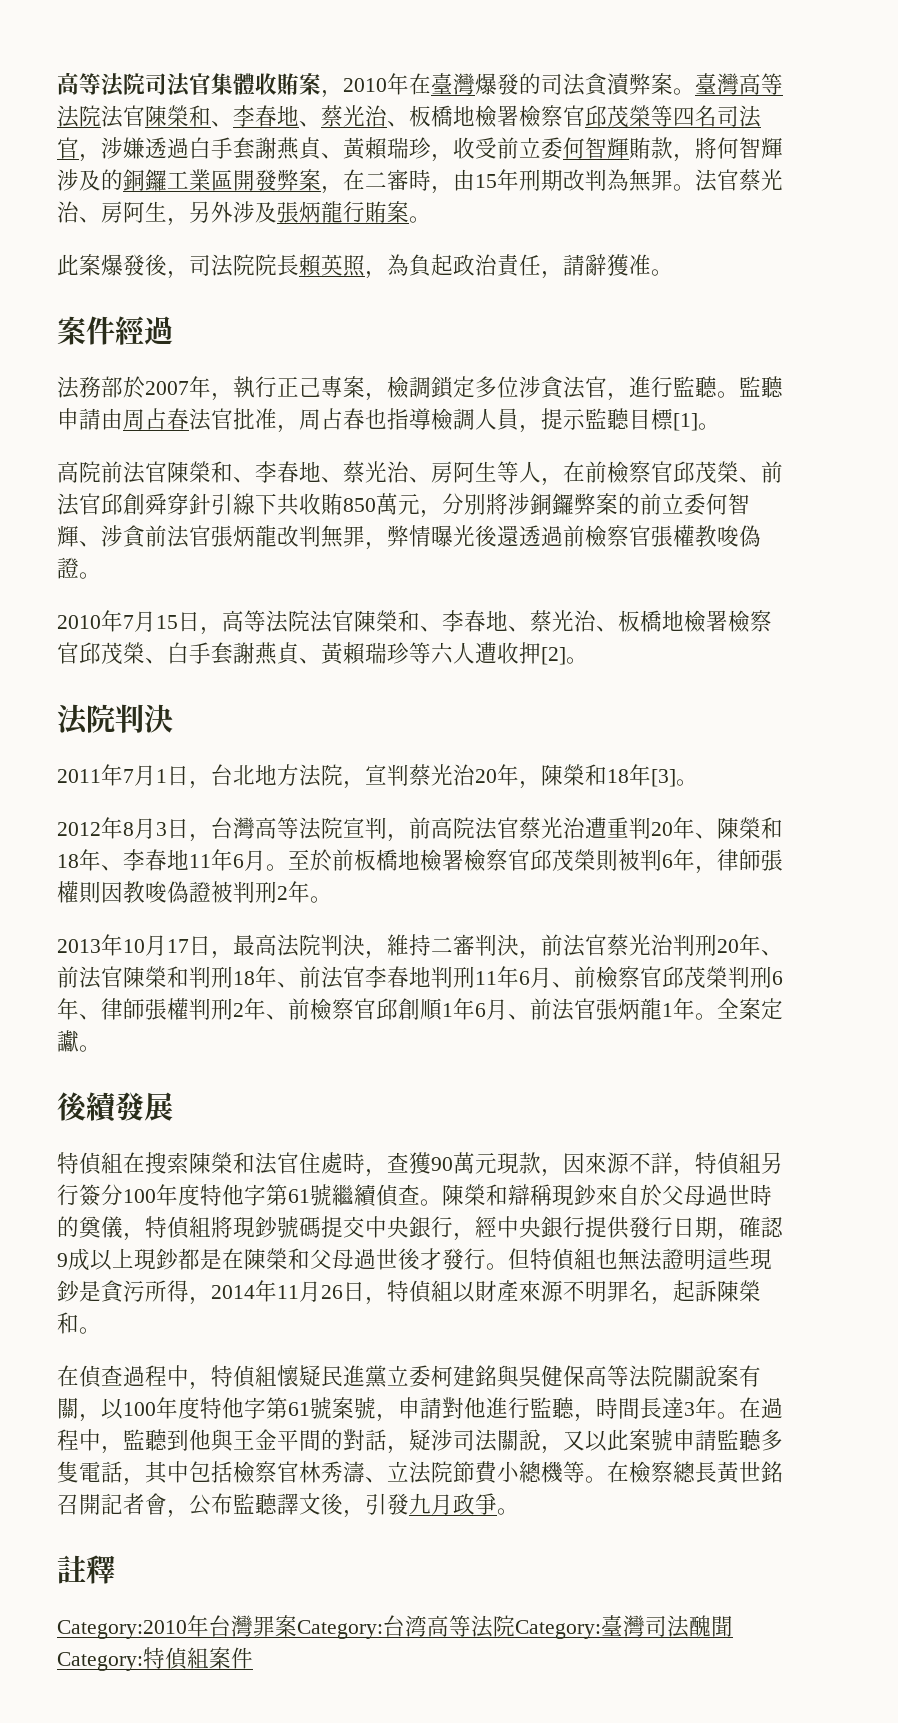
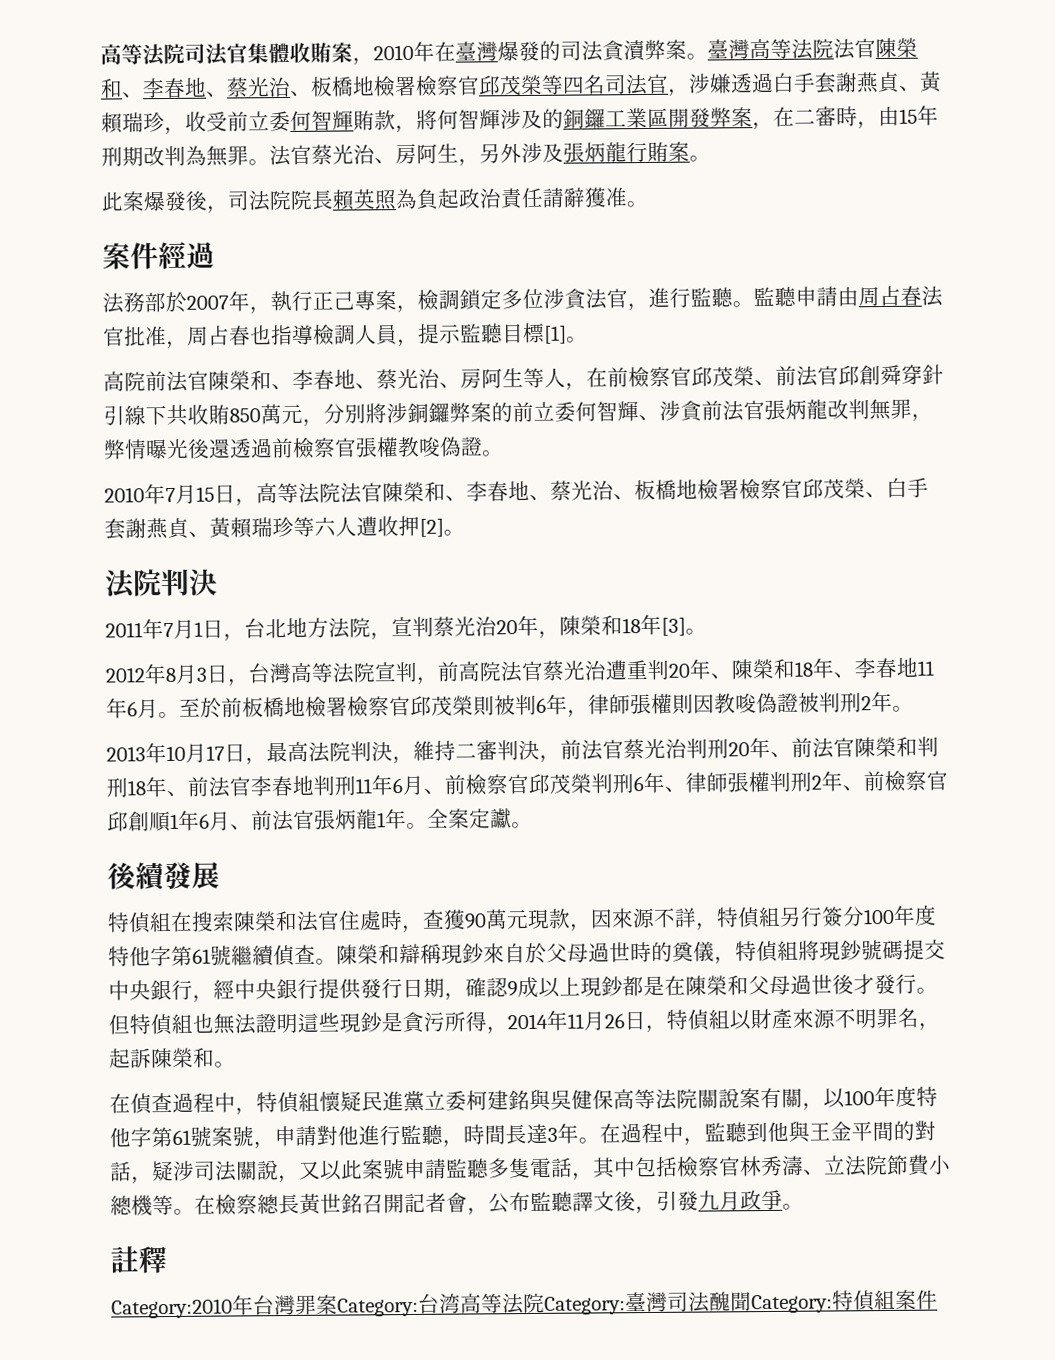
- 此案爆發後，司法院院長賴英照，為負起政治責任，請辭獲准。
+ 此案爆發後，司法院院長賴英照為負起政治責任請辭獲准。

